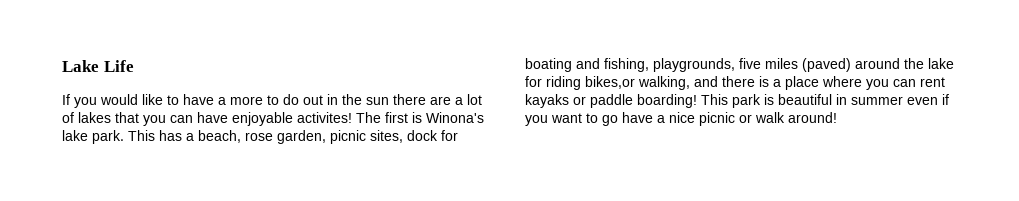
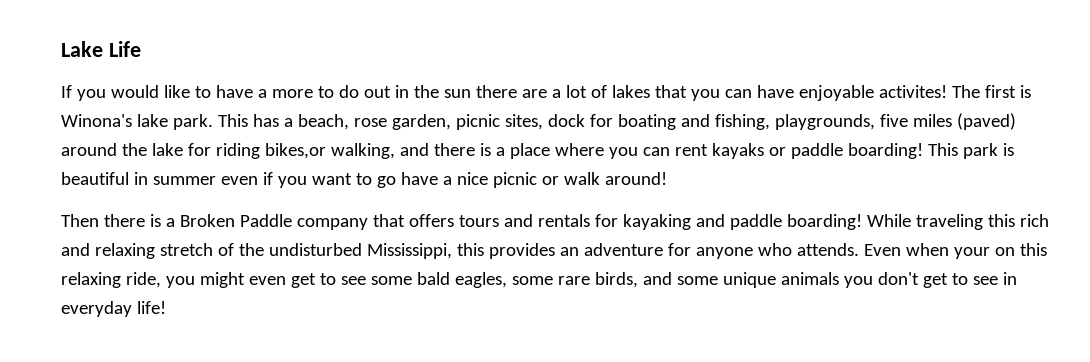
+ Then there is a Broken Paddle company that offers tours and rentals for kayaking and paddle boarding! While traveling this rich and relaxing stretch of the undisturbed Mississippi, this provides an adventure for anyone who attends. Even when your on this relaxing ride, you might even get to see some bald eagles, some rare birds, and some unique animals you don't get to see in everyday life!

